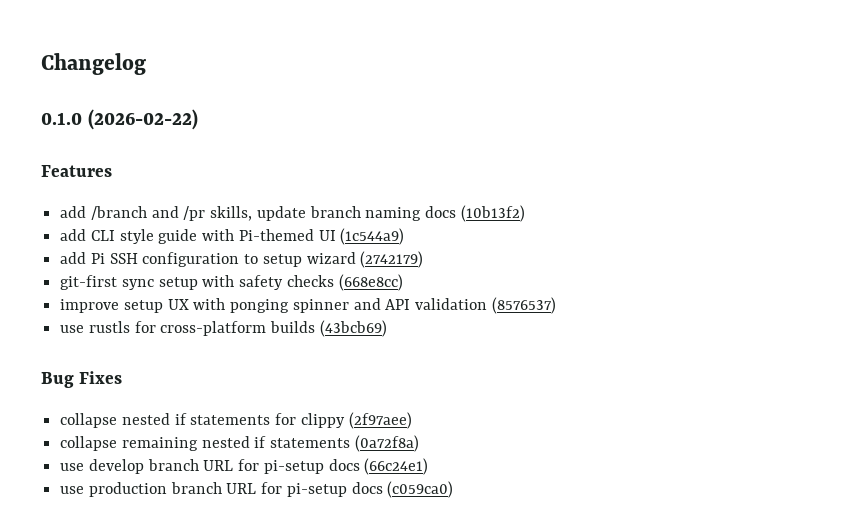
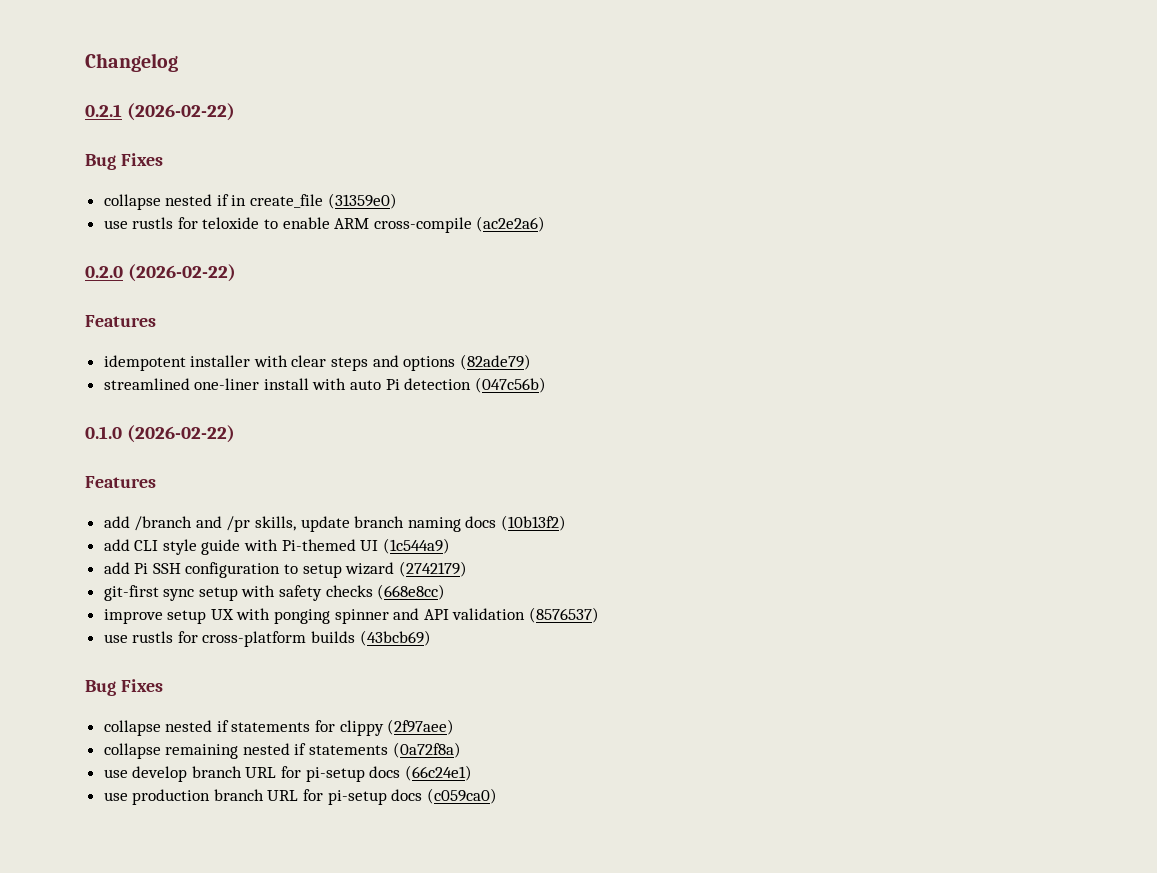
+ 0.2.1 (2026-02-22)
+ Bug Fixes
+ collapse nested if in create_file (31359e0)
+ use rustls for teloxide to enable ARM cross-compile (ac2e2a6)
+ 0.2.0 (2026-02-22)
+ Features
+ idempotent installer with clear steps and options (82ade79)
+ streamlined one-liner install with auto Pi detection (047c56b)

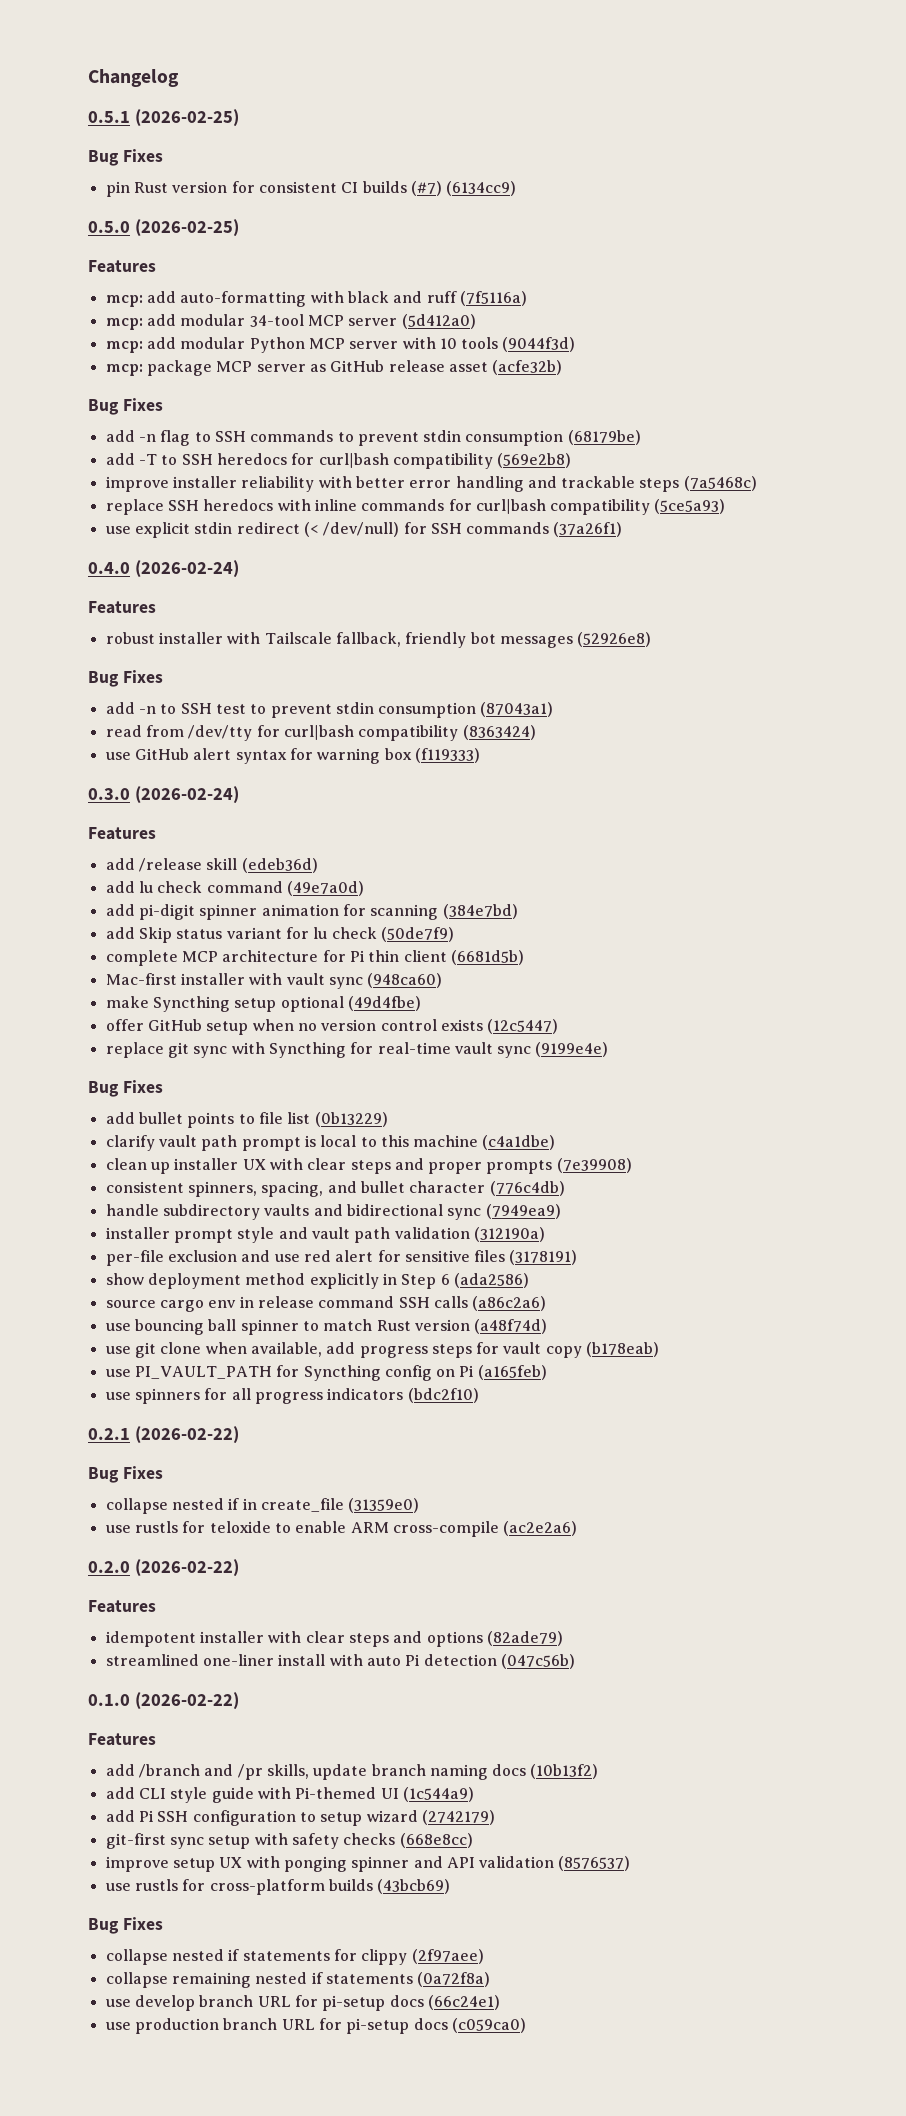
+ 0.5.1 (2026-02-25)
+ Bug Fixes
+ pin Rust version for consistent CI builds (#7) (6134cc9)
+ 0.5.0 (2026-02-25)
+ Features
+ mcp: add auto-formatting with black and ruff (7f5116a)
+ mcp: add modular 34-tool MCP server (5d412a0)
+ mcp: add modular Python MCP server with 10 tools (9044f3d)
+ mcp: package MCP server as GitHub release asset (acfe32b)
+ Bug Fixes
+ add -n flag to SSH commands to prevent stdin consumption (68179be)
+ add -T to SSH heredocs for curl|bash compatibility (569e2b8)
+ improve installer reliability with better error handling and trackable steps (7a5468c)
+ replace SSH heredocs with inline commands for curl|bash compatibility (5ce5a93)
+ use explicit stdin redirect (< /dev/null) for SSH commands (37a26f1)
+ 0.4.0 (2026-02-24)
+ Features
+ robust installer with Tailscale fallback, friendly bot messages (52926e8)
+ Bug Fixes
+ add -n to SSH test to prevent stdin consumption (87043a1)
+ read from /dev/tty for curl|bash compatibility (8363424)
+ use GitHub alert syntax for warning box (f119333)
+ 0.3.0 (2026-02-24)
+ Features
+ add /release skill (edeb36d)
+ add lu check command (49e7a0d)
+ add pi-digit spinner animation for scanning (384e7bd)
+ add Skip status variant for lu check (50de7f9)
+ complete MCP architecture for Pi thin client (6681d5b)
+ Mac-first installer with vault sync (948ca60)
+ make Syncthing setup optional (49d4fbe)
+ offer GitHub setup when no version control exists (12c5447)
+ replace git sync with Syncthing for real-time vault sync (9199e4e)
+ Bug Fixes
+ add bullet points to file list (0b13229)
+ clarify vault path prompt is local to this machine (c4a1dbe)
+ clean up installer UX with clear steps and proper prompts (7e39908)
+ consistent spinners, spacing, and bullet character (776c4db)
+ handle subdirectory vaults and bidirectional sync (7949ea9)
+ installer prompt style and vault path validation (312190a)
+ per-file exclusion and use red alert for sensitive files (3178191)
+ show deployment method explicitly in Step 6 (ada2586)
+ source cargo env in release command SSH calls (a86c2a6)
+ use bouncing ball spinner to match Rust version (a48f74d)
+ use git clone when available, add progress steps for vault copy (b178eab)
+ use PI_VAULT_PATH for Syncthing config on Pi (a165feb)
+ use spinners for all progress indicators (bdc2f10)

